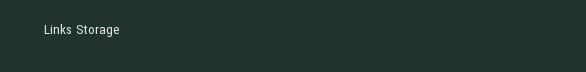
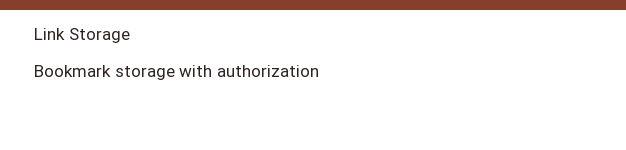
- Links Storage
+ Link Storage
+ Bookmark storage with authorization

